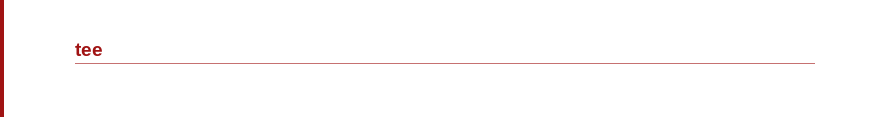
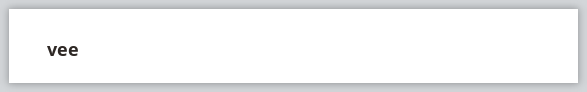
- tee
+ vee

